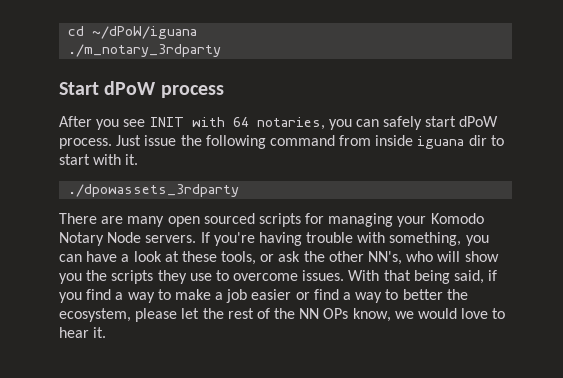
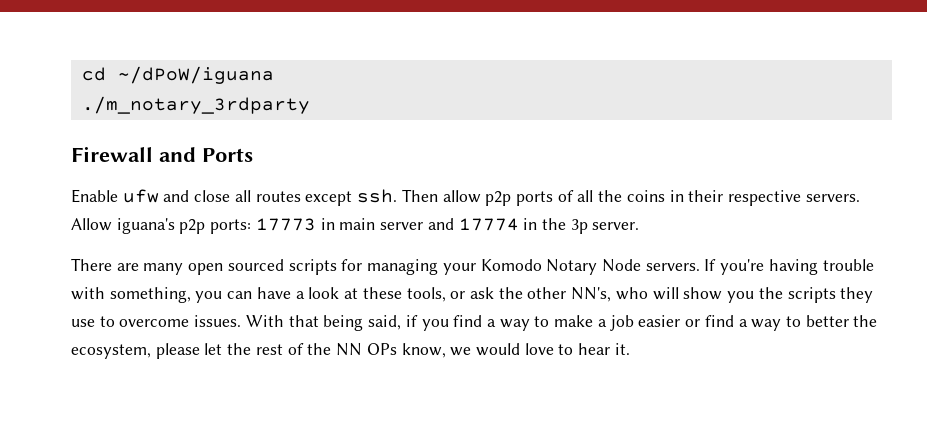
- Start dPoW process
- After you see INIT with 64 notaries, you can safely start dPoW process. Just issue the following command from inside iguana dir to start with it.
- ./dpowassets_3rdparty
+ Firewall and Ports
+ Enable ufw and close all routes except ssh. Then allow p2p ports of all the coins in their respective servers. Allow iguana's p2p ports: 17773 in main server and 17774 in the 3p server.

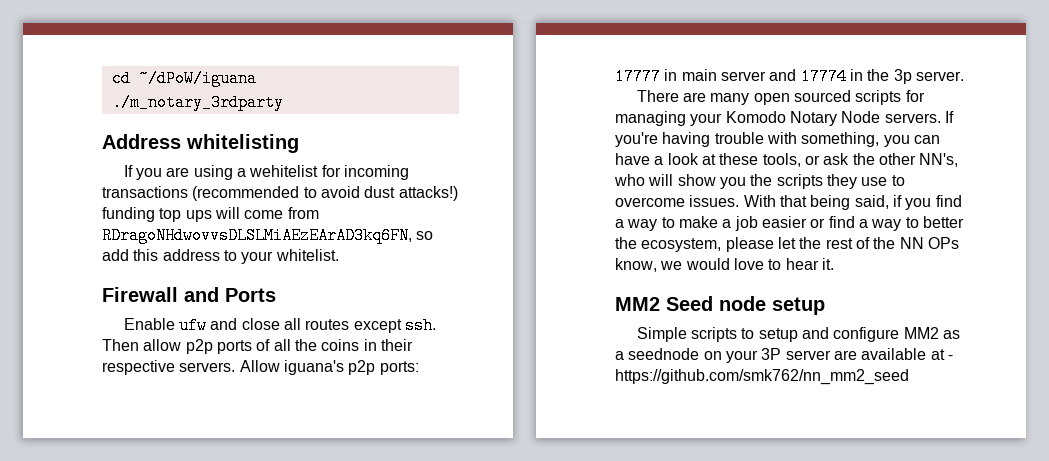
+ Address whitelisting
+ If you are using a wehitelist for incoming transactions (recommended to avoid dust attacks!) funding top ups will come from RDragoNHdwovvsDLSLMiAEzEArAD3kq6FN, so add this address to your whitelist.
- Allow iguana's p2p ports: 17773 in main server and 17774 in the 3p server.
+ Allow iguana's p2p ports: 17777 in main server and 17774 in the 3p server.
+ MM2 Seed node setup
+ Simple scripts to setup and configure MM2 as a seednode on your 3P server are available at - https://github.com/smk762/nn_mm2_seed

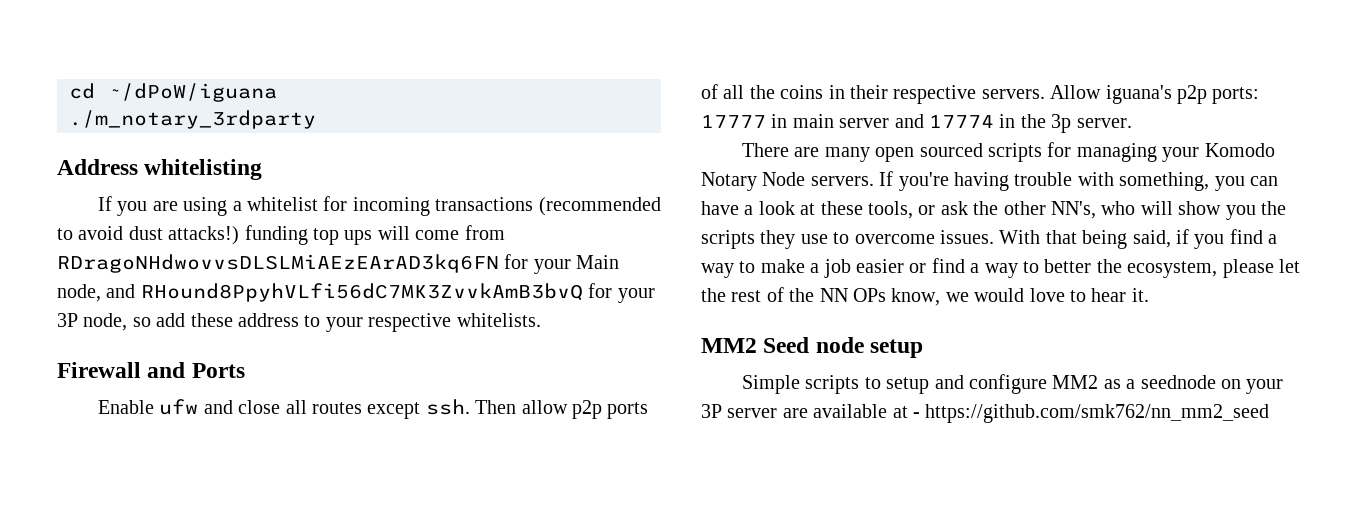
- If you are using a wehitelist for incoming transactions (recommended to avoid dust attacks!) funding top ups will come from RDragoNHdwovvsDLSLMiAEzEArAD3kq6FN, so add this address to your whitelist.
+ If you are using a whitelist for incoming transactions (recommended to avoid dust attacks!) funding top ups will come from RDragoNHdwovvsDLSLMiAEzEArAD3kq6FN for your Main node, and RHound8PpyhVLfi56dC7MK3ZvvkAmB3bvQ for your 3P node, so add these address to your respective whitelists.

